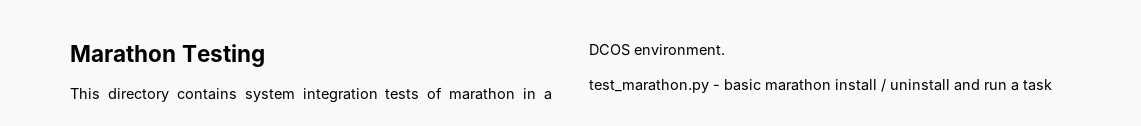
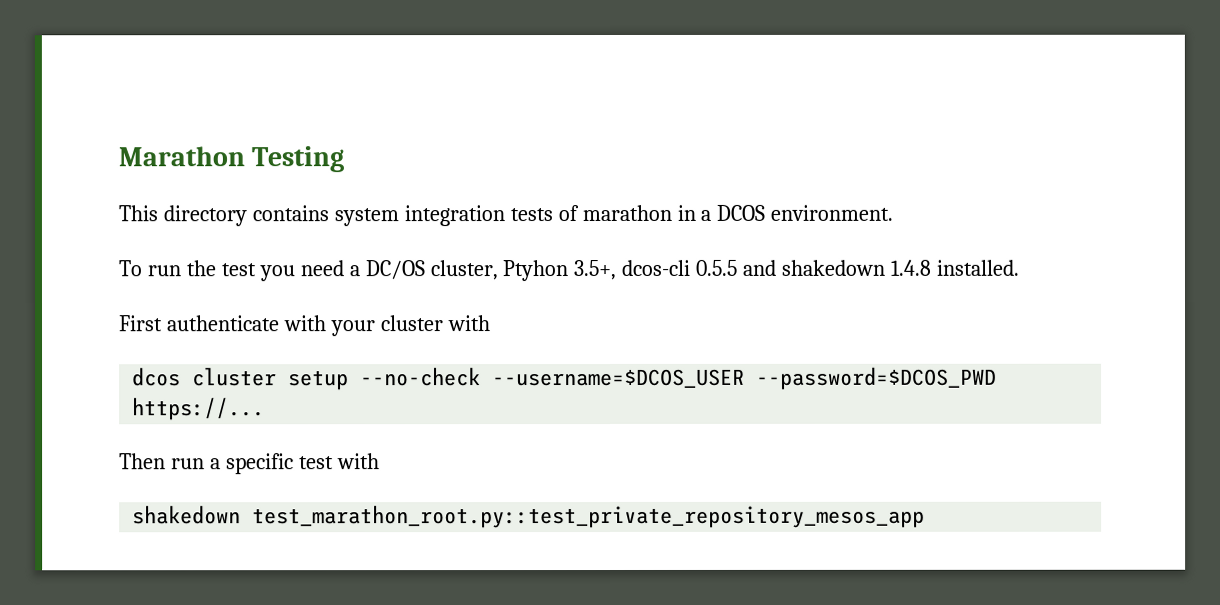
- test_marathon.py - basic marathon install / uninstall and run a task
+ To run the test you need a DC/OS cluster, Ptyhon 3.5+, dcos-cli 0.5.5 and shakedown 1.4.8 installed.
+ First authenticate with your cluster with
+ dcos cluster setup --no-check --username=$DCOS_USER --password=$DCOS_PWD https://...
+ Then run a specific test with
+ shakedown test_marathon_root.py::test_private_repository_mesos_app

